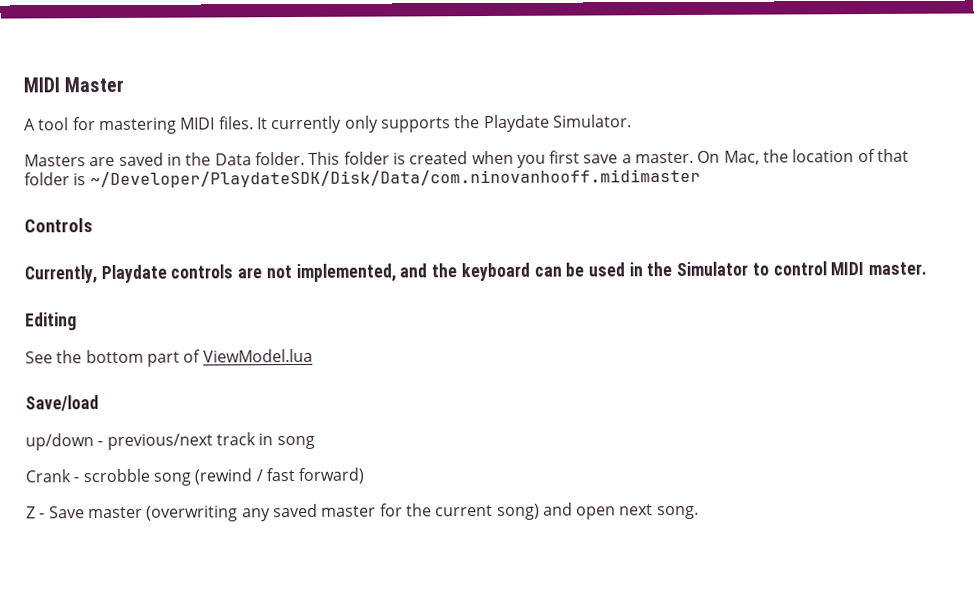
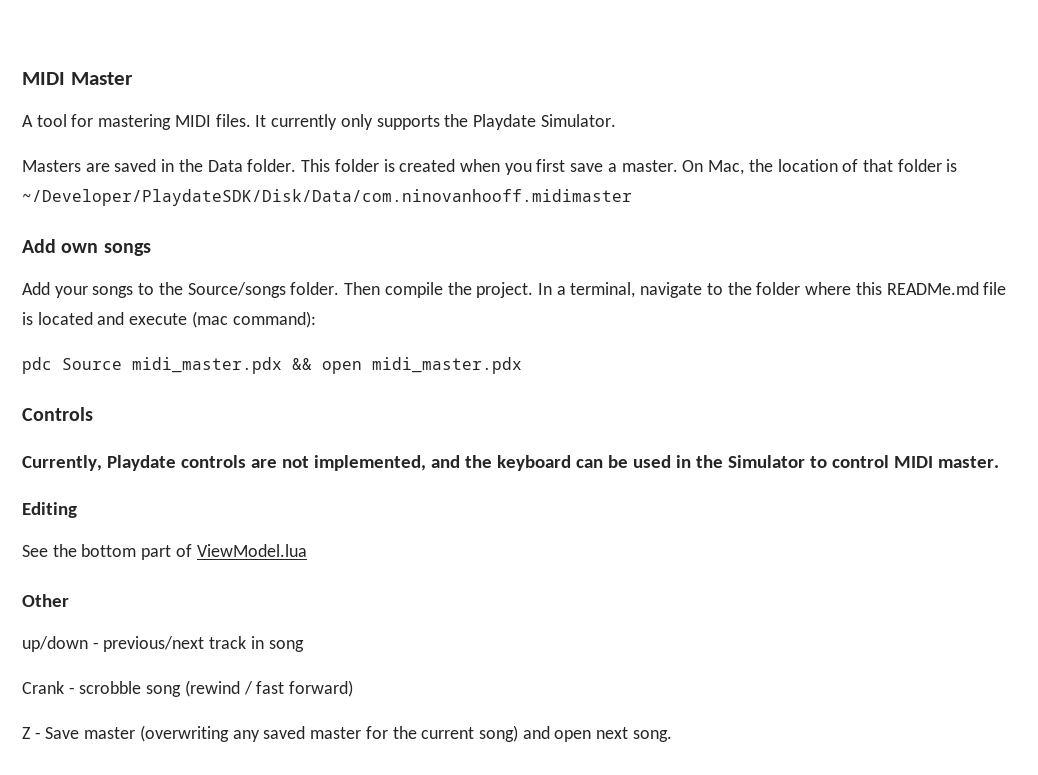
+ Add own songs
+ Add your songs to the Source/songs folder. Then compile the project. In a terminal, navigate to the folder where this READMe.md file is located and execute (mac command):
+ pdc Source midi_master.pdx && open midi_master.pdx
- Save/load
+ Other

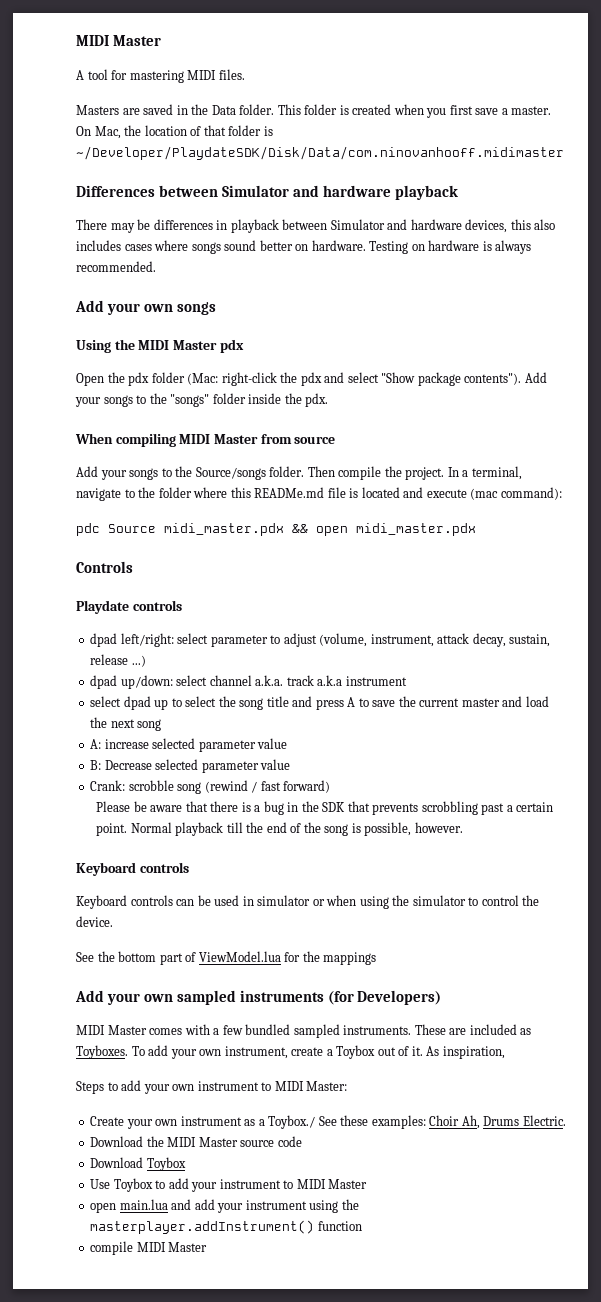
- It currently only supports the Playdate Simulator.
- Add own songs
+ Differences between Simulator and hardware playback
+ There may be differences in playback between Simulator and hardware devices, this also includes cases where songs sound better on hardware. Testing on hardware is always recommended.
+ Add your own songs
+ Using the MIDI Master pdx
+ Open the pdx folder (Mac: right-click the pdx and select "Show package contents"). Add your songs to the "songs" folder inside the pdx.
+ When compiling MIDI Master from source
- Currently, Playdate controls are not implemented, and the keyboard can be used in the Simulator to control MIDI master.
- Editing
+ Playdate controls
+ dpad left/right: select parameter to adjust (volume, instrument, attack decay, sustain, release ...)
+ dpad up/down: select channel a.k.a. track a.k.a instrument
+ select dpad up to select the song title and press A to save the current master and load the next song
+ A: increase selected parameter value
+ B: Decrease selected parameter value
+ Crank: scrobble song (rewind / fast forward)
+ Please be aware that there is a bug in the SDK that prevents scrobbling past a certain point. Normal playback till the end of the song is possible, however.
+ Keyboard controls
+ Keyboard controls can be used in simulator or when using the simulator to control the device.
- See the bottom part of ViewModel.lua
- Other
- up/down - previous/next track in song
- Crank - scrobble song (rewind / fast forward)
- Z - Save master (overwriting any saved master for the current song) and open next song.
+ See the bottom part of ViewModel.lua for the mappings
+ Add your own sampled instruments (for Developers)
+ MIDI Master comes with a few bundled sampled instruments. These are included as Toyboxes. To add your own instrument, create a Toybox out of it. As inspiration,
+ Steps to add your own instrument to MIDI Master:
+ Create your own instrument as a Toybox./ See these examples: Choir Ah, Drums Electric.
+ Download the MIDI Master source code
+ Download Toybox
+ Use Toybox to add your instrument to MIDI Master
+ open main.lua and add your instrument using the masterplayer.addInstrument() function
+ compile MIDI Master

